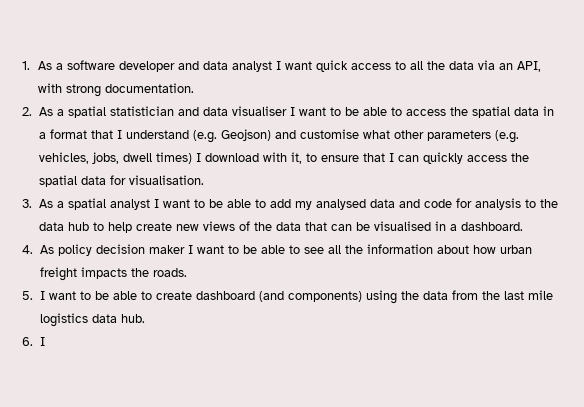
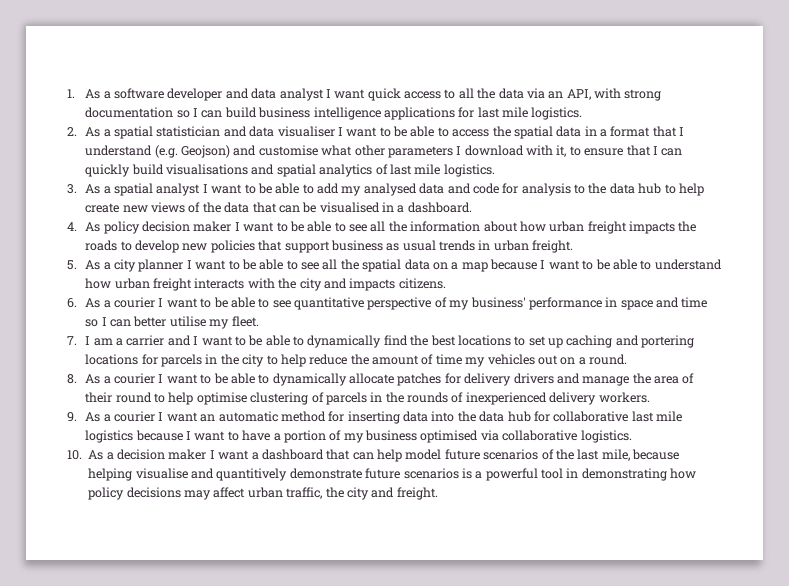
- 1. As a software developer and data analyst I want quick access to all the data via an API, with strong documentation.
+ 1. As a software developer and data analyst I want quick access to all the data via an API, with strong documentation so I can build business intelligence applications for last mile logistics.
- 2. As a spatial statistician and data visualiser I want to be able to access the spatial data in a format that I understand (e.g. Geojson) and customise what other parameters (e.g. vehicles, jobs, dwell times) I download with it, to ensure that I can quickly access the spatial data for visualisation.
+ 2. As a spatial statistician and data visualiser I want to be able to access the spatial data in a format that I understand (e.g. Geojson) and customise what other parameters I download with it, to ensure that I can quickly build visualisations and spatial analytics of last mile logistics.
- 4. As policy decision maker I want to be able to see all the information about how urban freight impacts the roads.
- 5. I want to be able to create dashboard (and components) using the data from the last mile logistics data hub.
- 6. I
+ 4. As policy decision maker I want to be able to see all the information about how urban freight impacts the roads to develop new policies that support business as usual trends in urban freight.
+ 5. As a city planner I want to be able to see all the spatial data on a map because I want to be able to understand how urban freight interacts with the city and impacts citizens.
+ 6. As a courier I want to be able to see quantitative perspective of my business' performance in space and time so I can better utilise my fleet.
+ 7. I am a carrier and I want to be able to dynamically find the best locations to set up caching and portering locations for parcels in the city to help reduce the amount of time my vehicles out on a round.
+ 8. As a courier I want to be able to dynamically allocate patches for delivery drivers and manage the area of their round to help optimise clustering of parcels in the rounds of inexperienced delivery workers.
+ 9. As a courier I want an automatic method for inserting data into the data hub for collaborative last mile logistics because I want to have a portion of my business optimised via collaborative logistics.
+ 10. As a decision maker I want a dashboard that can help model future scenarios of the last mile, because helping visualise and quantitively demonstrate future scenarios is a powerful tool in demonstrating how policy decisions may affect urban traffic, the city and freight.

